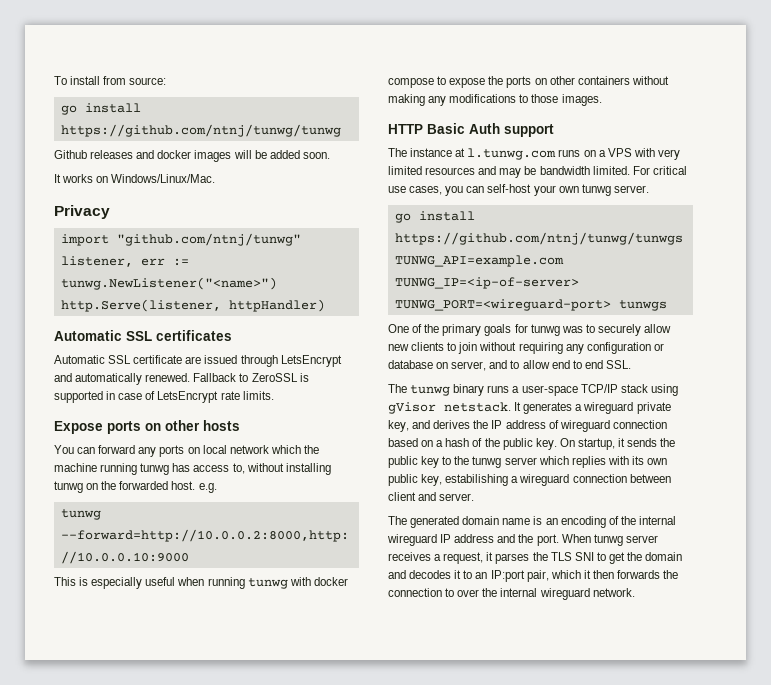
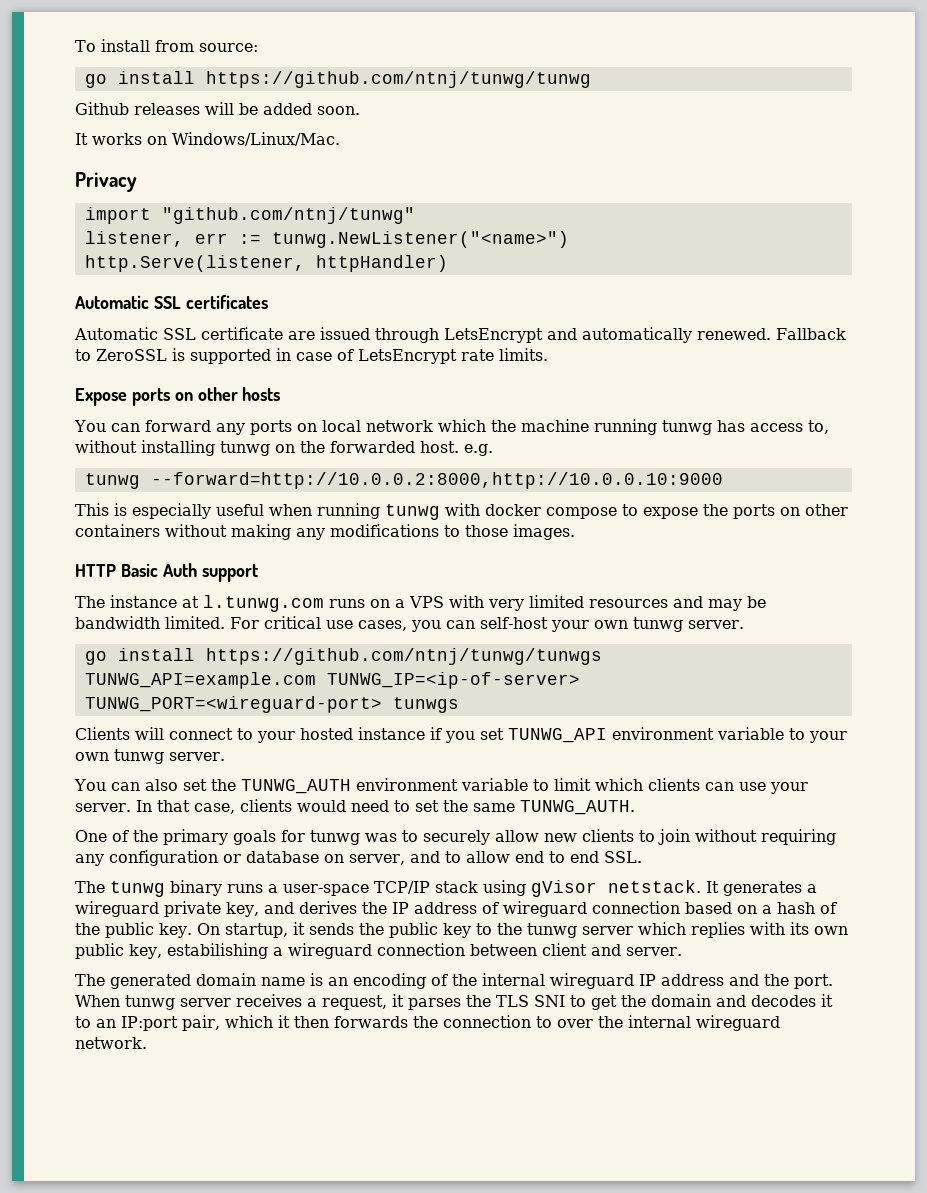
- Github releases and docker images will be added soon.
+ Github releases will be added soon.
+ Clients will connect to your hosted instance if you set TUNWG_API environment variable to your own tunwg server.
+ You can also set the TUNWG_AUTH environment variable to limit which clients can use your server. In that case, clients would need to set the same TUNWG_AUTH.

